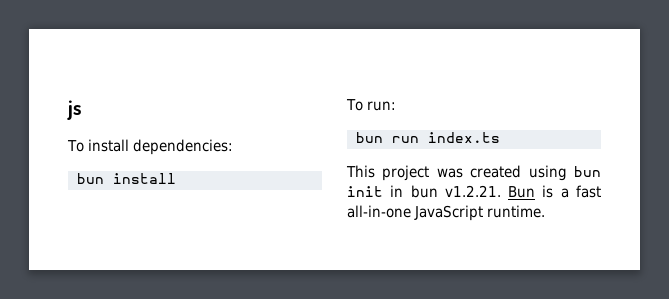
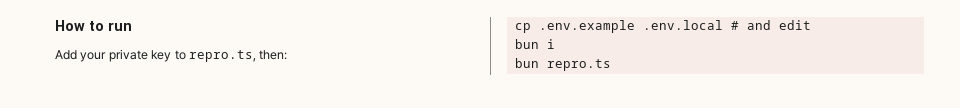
- js
- To install dependencies:
- bun install
- To run:
- bun run index.ts
- This project was created using bun init in bun v1.2.21. Bun is a fast all-in-one JavaScript runtime.
+ How to run
+ Add your private key to repro.ts, then:
+ cp .env.example .env.local # and edit
+ bun i
+ bun repro.ts

